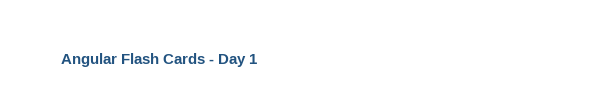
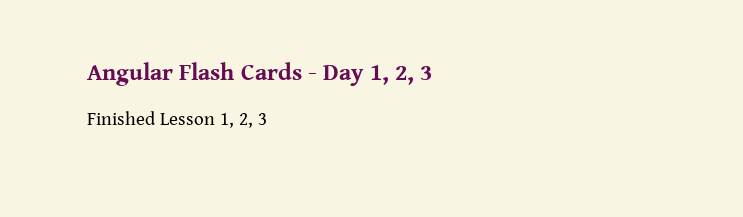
- Angular Flash Cards - Day 1
+ Angular Flash Cards - Day 1, 2, 3
+ Finished Lesson 1, 2, 3

